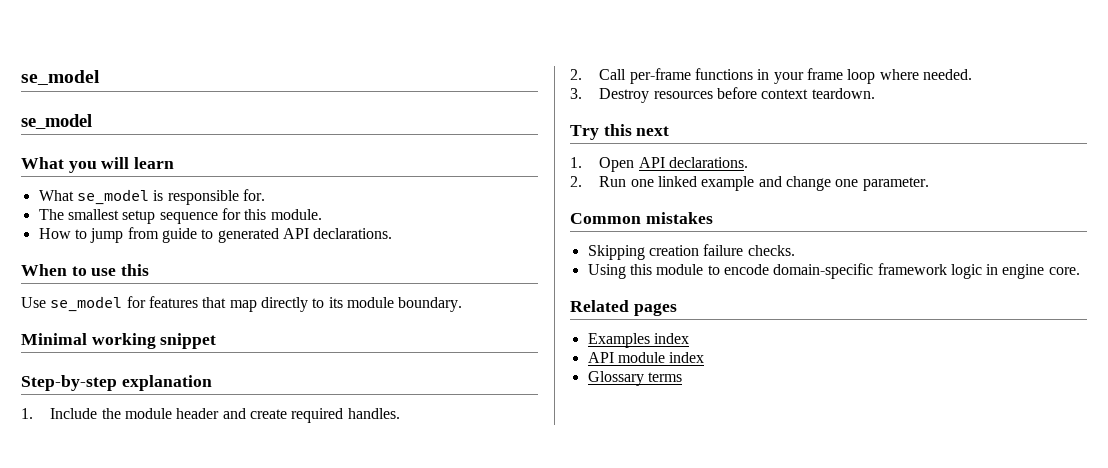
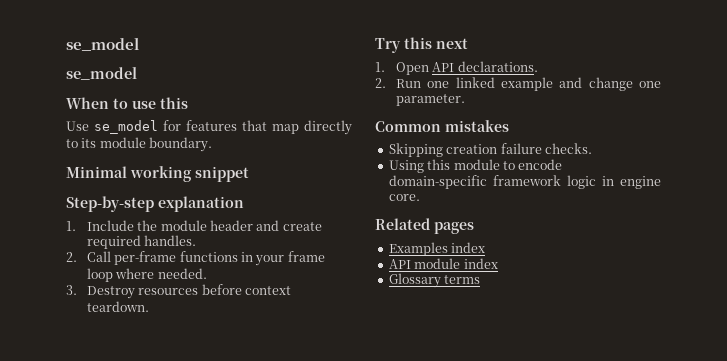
- What you will learn
- What se_model is responsible for.
- The smallest setup sequence for this module.
- How to jump from guide to generated API declarations.

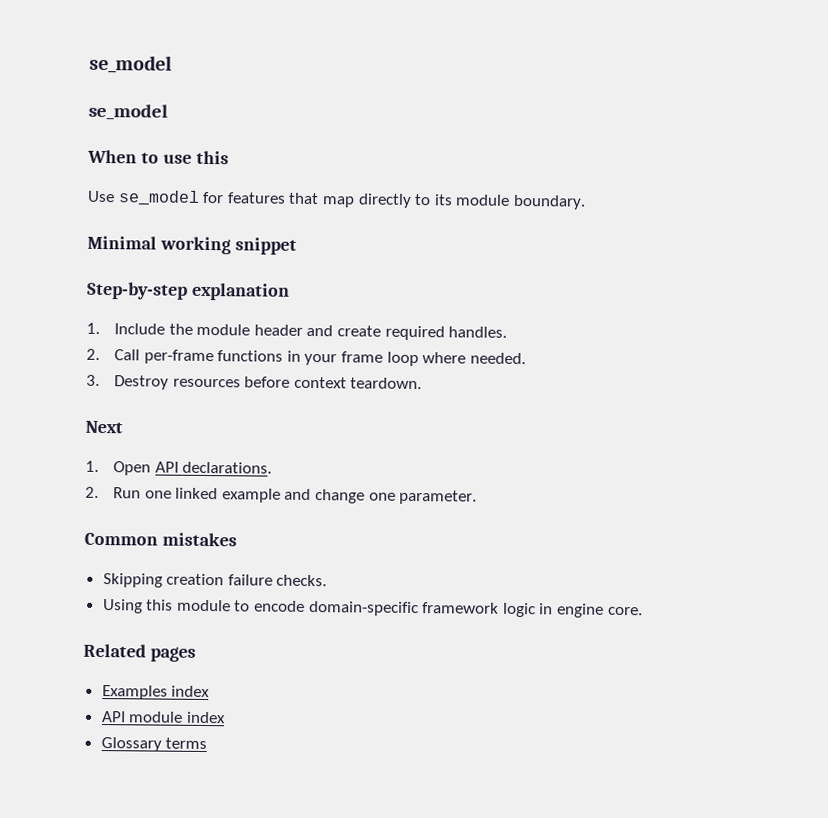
- Try this next
+ Next

